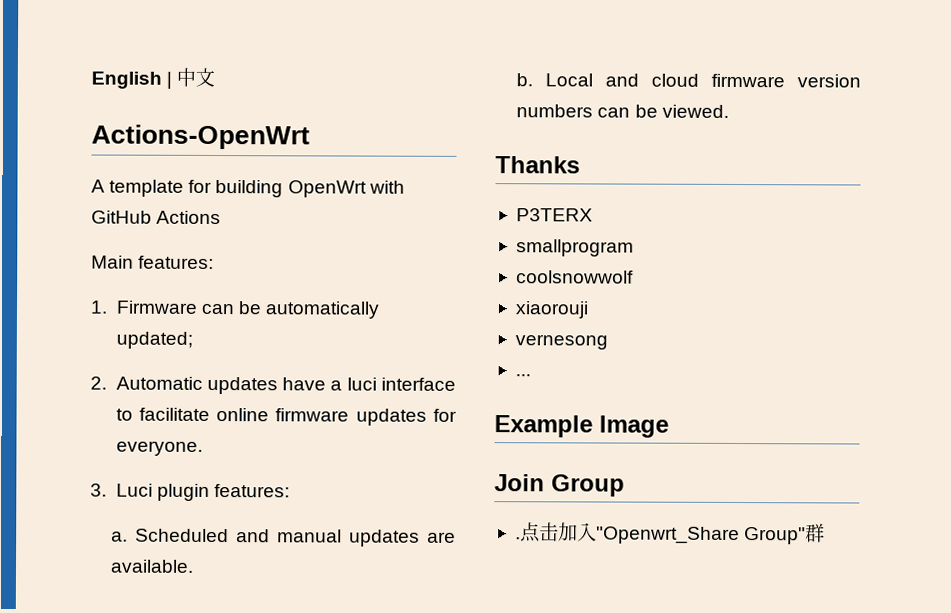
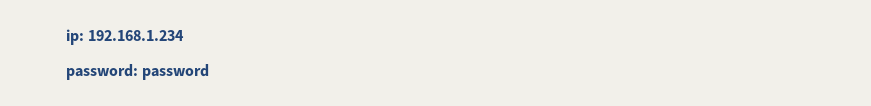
- English | 中文
- Actions-OpenWrt
- A template for building OpenWrt with GitHub Actions
- Main features:
- 1. Firmware can be automatically updated;
- 2. Automatic updates have a luci interface to facilitate online firmware updates for everyone.
- 3. Luci plugin features:
- a. Scheduled and manual updates are available.
- b. Local and cloud firmware version numbers can be viewed.
- Thanks
- P3TERX
- smallprogram
- coolsnowwolf
- xiaorouji
- vernesong
- ...
- Example Image
- Join Group
- .点击加入"Openwrt_Share Group"群
+ ip: 192.168.1.234
+ password: password

